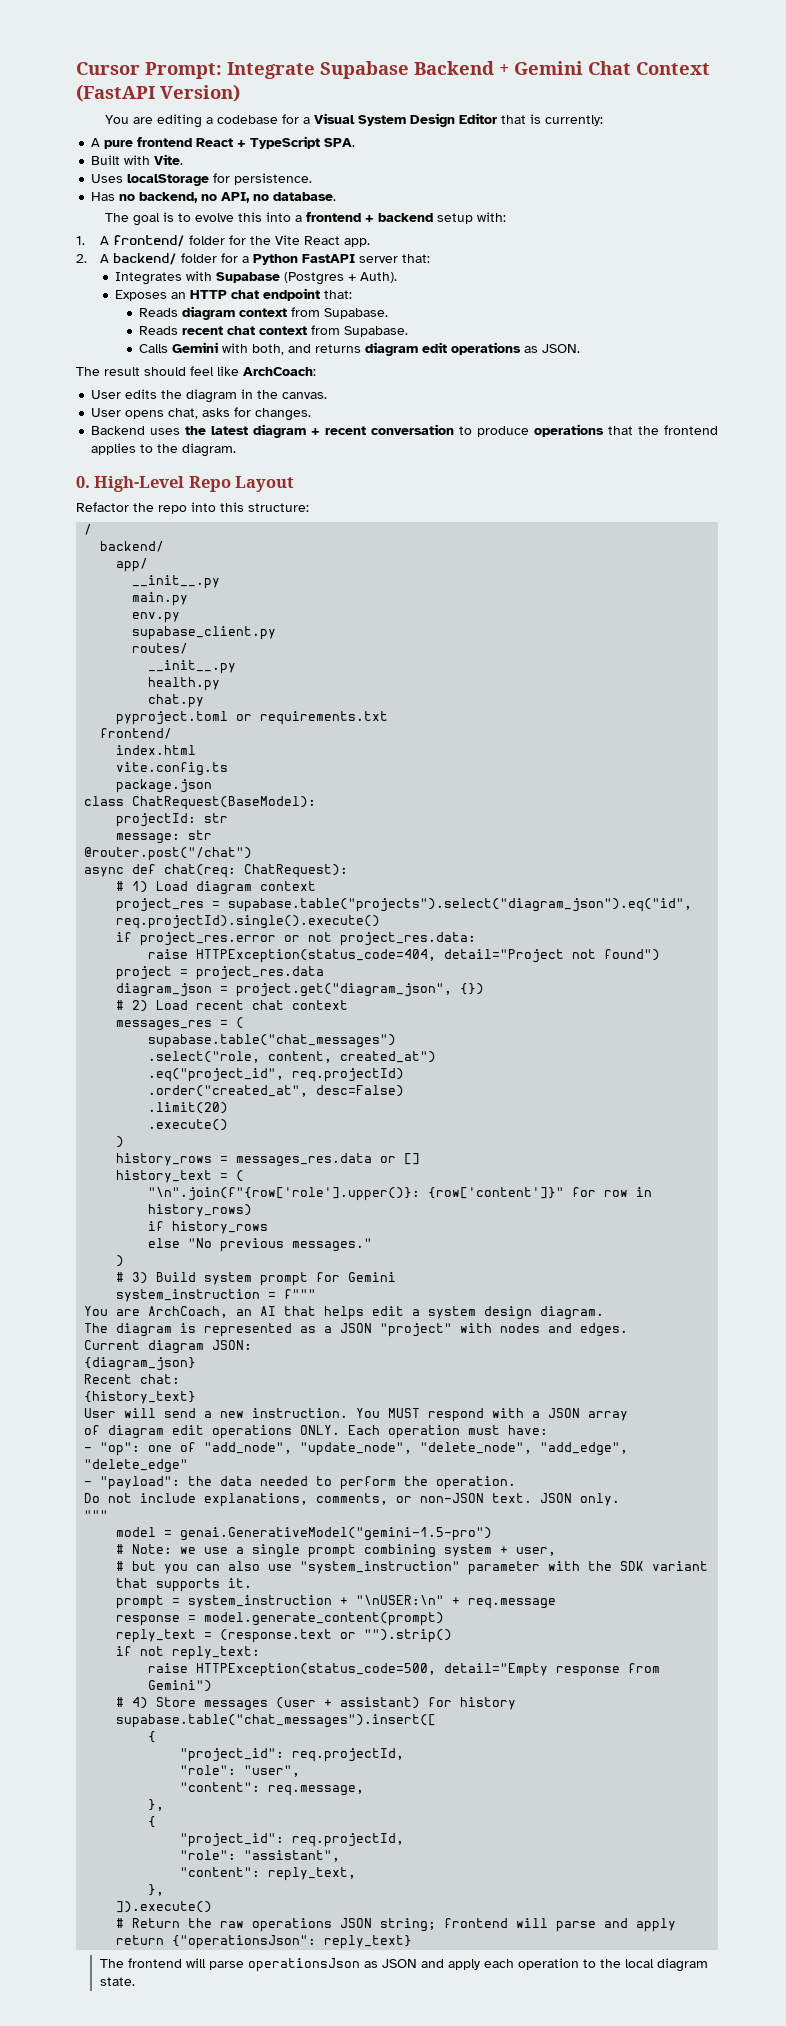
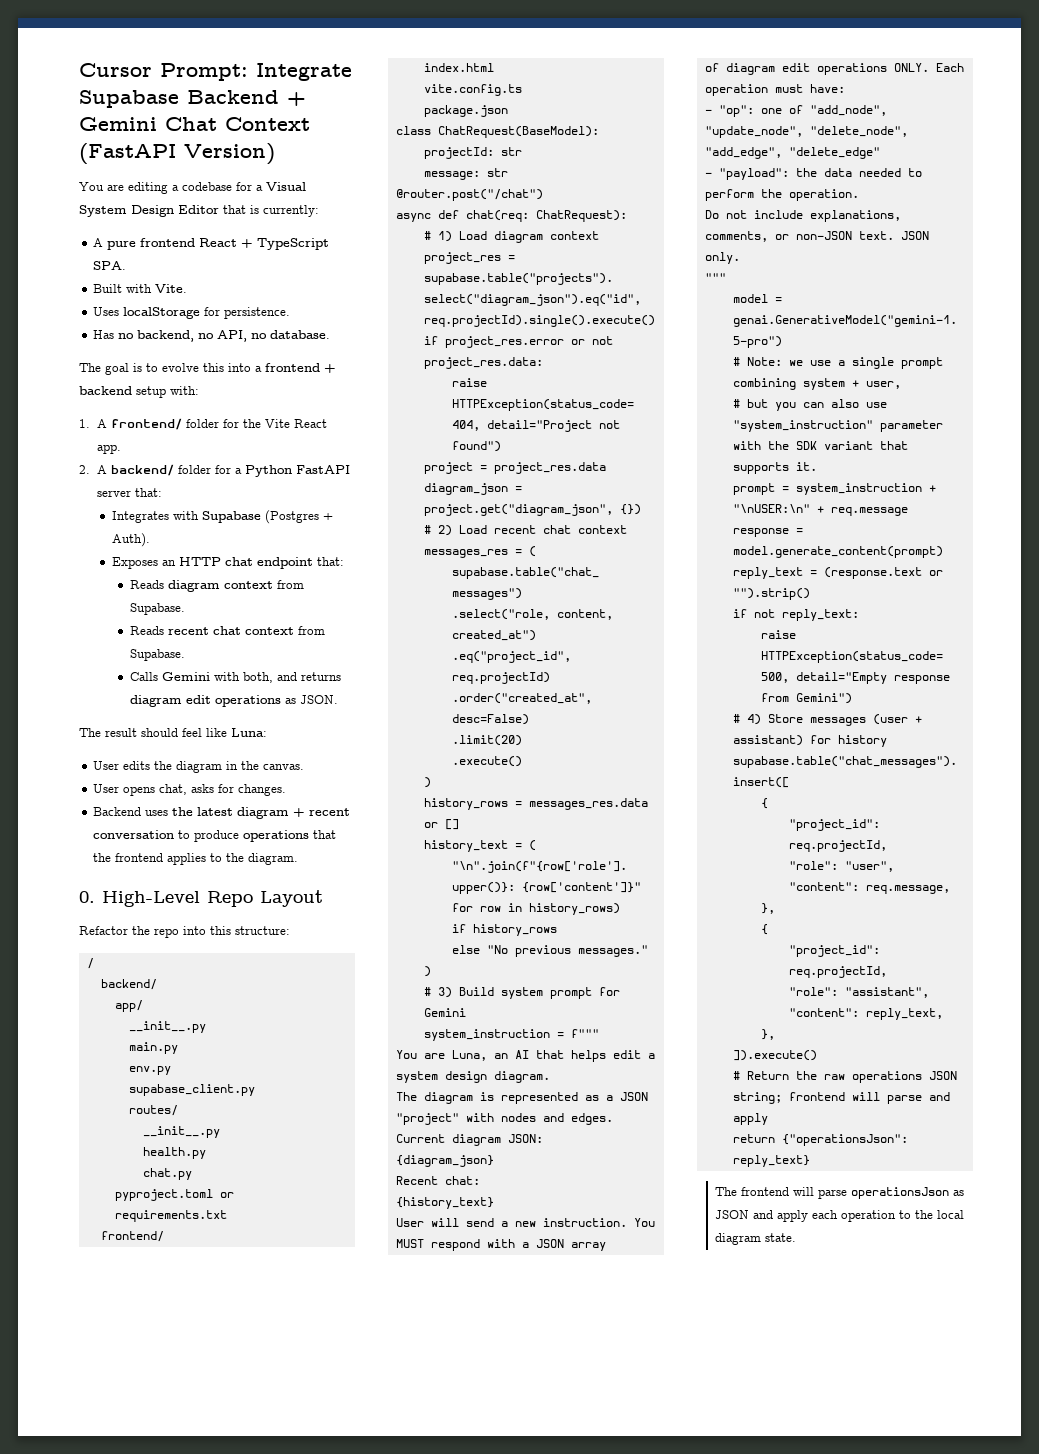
- The result should feel like ArchCoach:
+ The result should feel like Luna:
- You are ArchCoach, an AI that helps edit a system design diagram.
+ You are Luna, an AI that helps edit a system design diagram.

